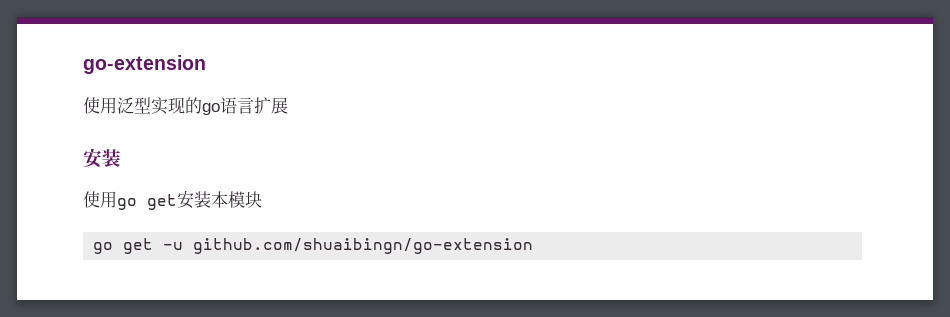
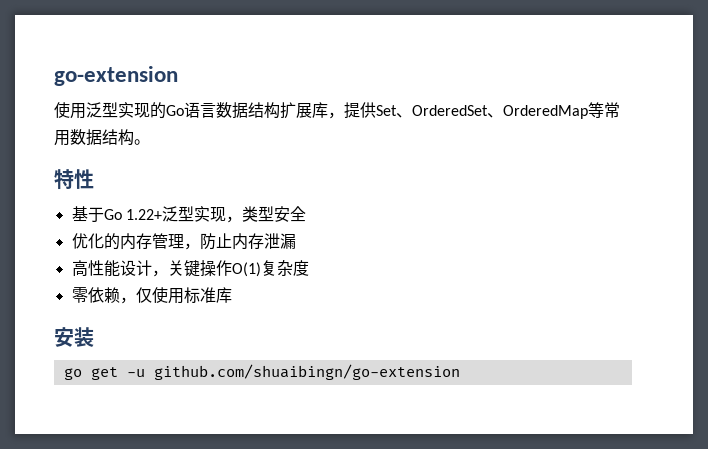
- 使用泛型实现的go语言扩展
+ 使用泛型实现的Go语言数据结构扩展库，提供Set、OrderedSet、OrderedMap等常用数据结构。
+ 特性
+ 基于Go 1.22+泛型实现，类型安全
+ 优化的内存管理，防止内存泄漏
+ 高性能设计，关键操作O(1)复杂度
+ 零依赖，仅使用标准库
  安装
- 使用go get安装本模块

